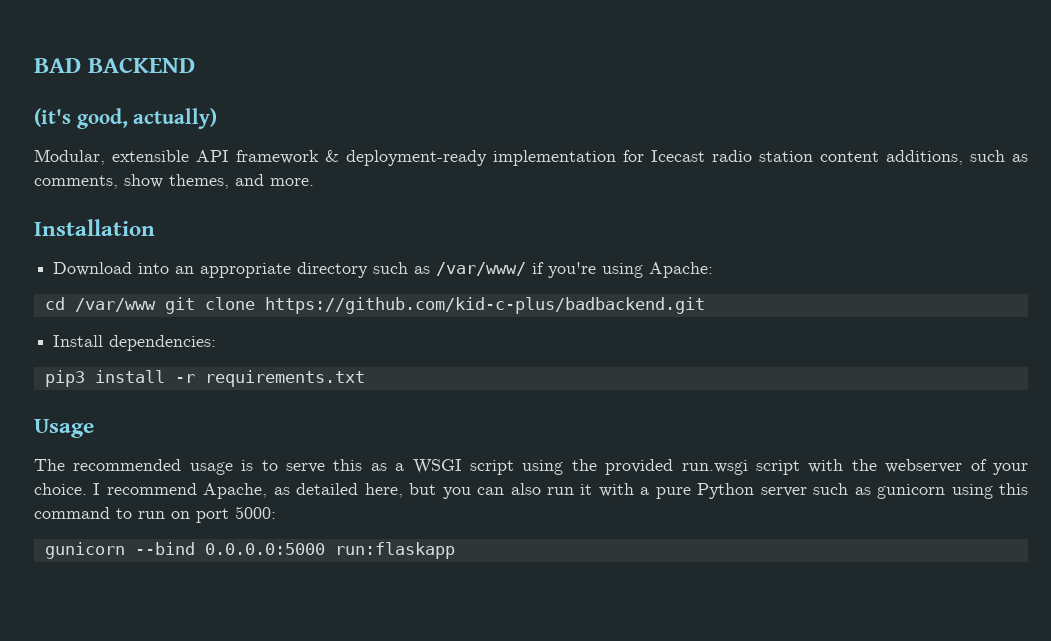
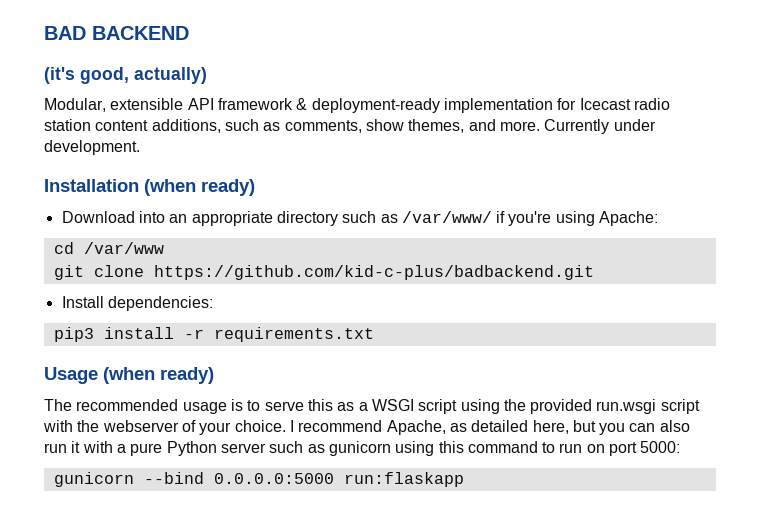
+ Currently under development.
- Installation
+ Installation (when ready)
- cd /var/www git clone https://github.com/kid-c-plus/badbackend.git
+ cd /var/www
+ git clone https://github.com/kid-c-plus/badbackend.git
- Usage
+ Usage (when ready)

